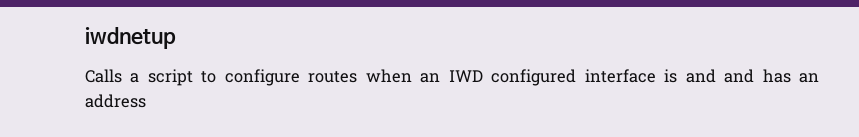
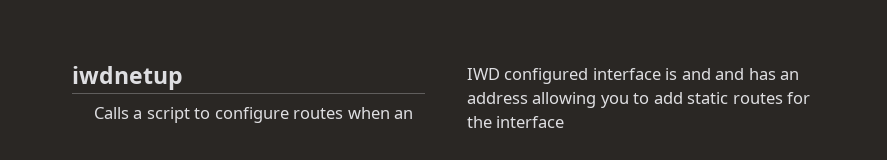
- Calls a script to configure routes when an IWD configured interface is and and has an address
+ Calls a script to configure routes when an IWD configured interface is and and has an address allowing you to add static routes for the interface

